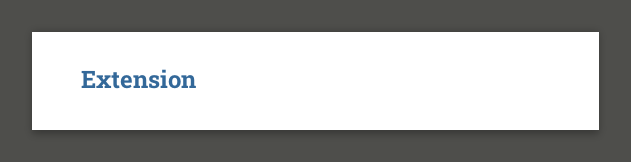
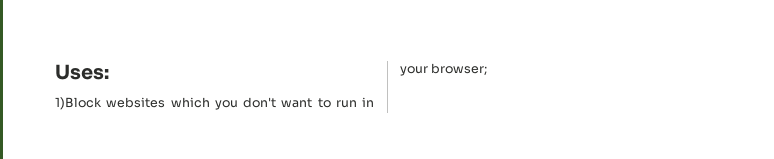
- Extension
+ Uses:
+ 1)Block websites which you don't want to run in your browser;

